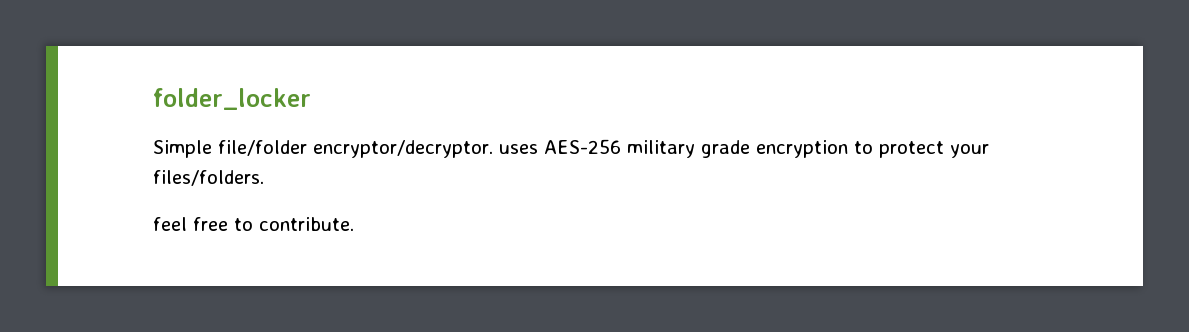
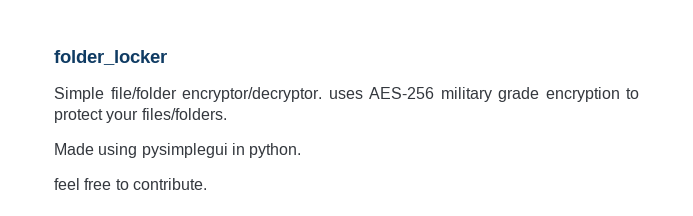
+ Made using pysimplegui in python.

